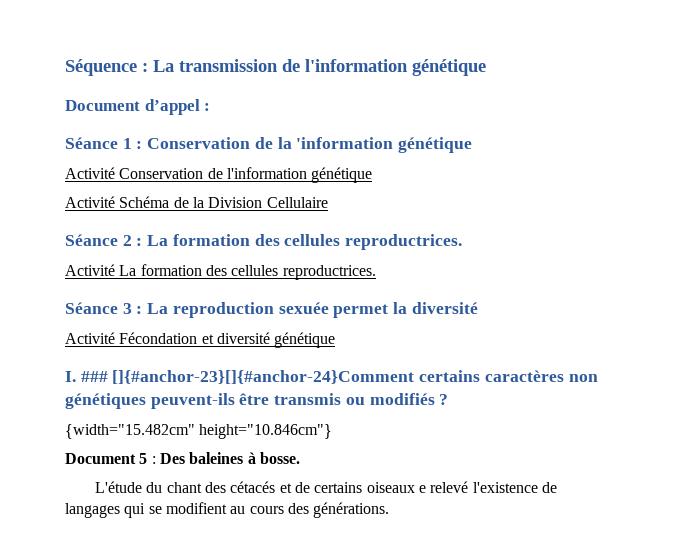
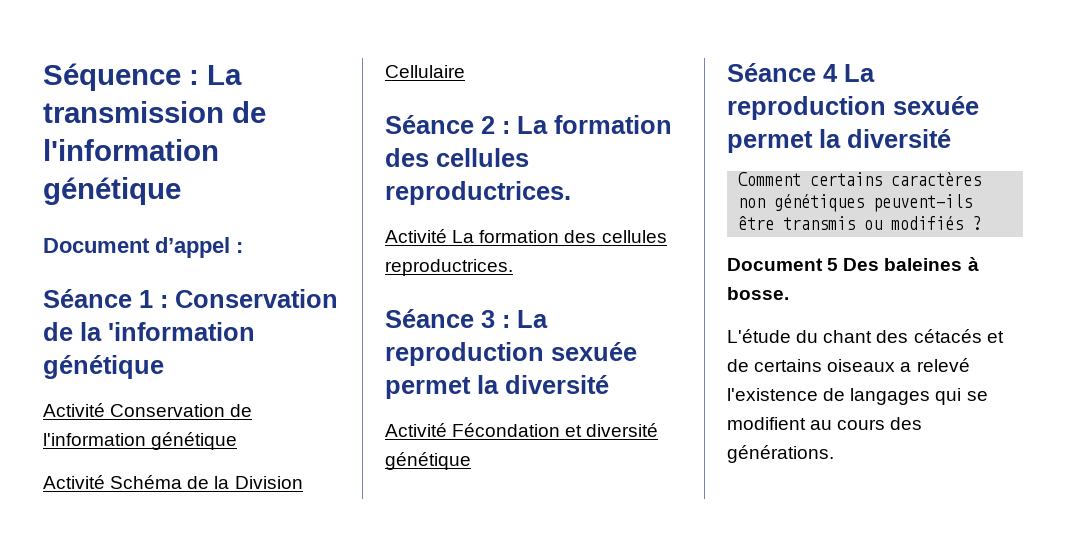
- I. ### []{#anchor-23}[]{#anchor-24}Comment certains caractères non génétiques peuvent-ils être transmis ou modifiés ?
+ Séance 4 La reproduction sexuée permet la diversité
+ Comment certains caractères non génétiques peuvent-ils être transmis ou modifiés ?
- {width="15.482cm" height="10.846cm"}
- Document 5 : Des baleines à bosse.
+ Document 5 Des baleines à bosse.
- L'étude du chant des cétacés et de certains oiseaux e relevé l'existence de langages qui se modifient au cours des générations.
+ L'étude du chant des cétacés et de certains oiseaux a relevé l'existence de langages qui se modifient au cours des générations.

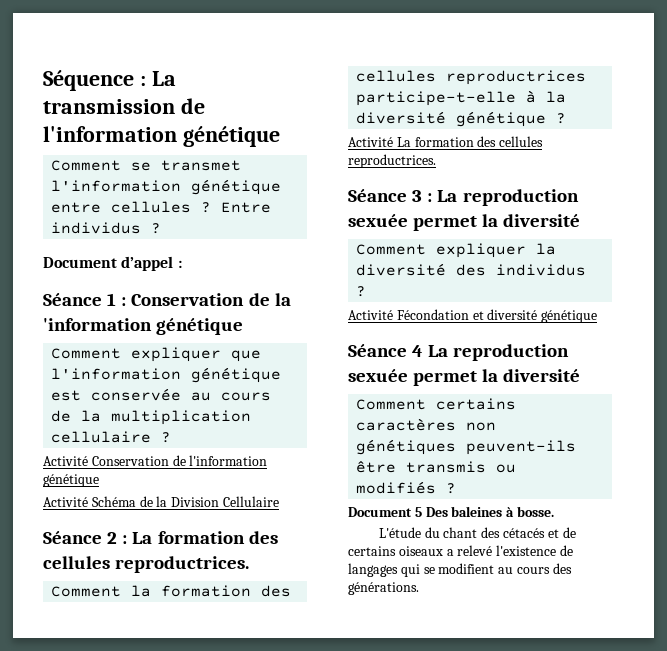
+ Comment se transmet l'information génétique entre cellules ? Entre individus ?
+ Comment expliquer que l'information génétique est conservée au cours de la multiplication cellulaire ?
+ Comment la formation des cellules reproductrices participe-t-elle à la diversité génétique ?
+ Comment expliquer la diversité des individus ?

